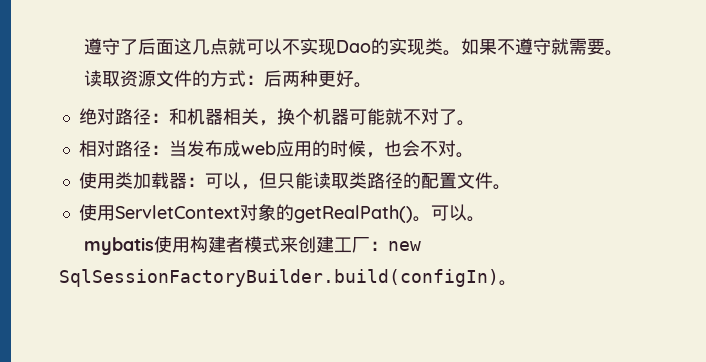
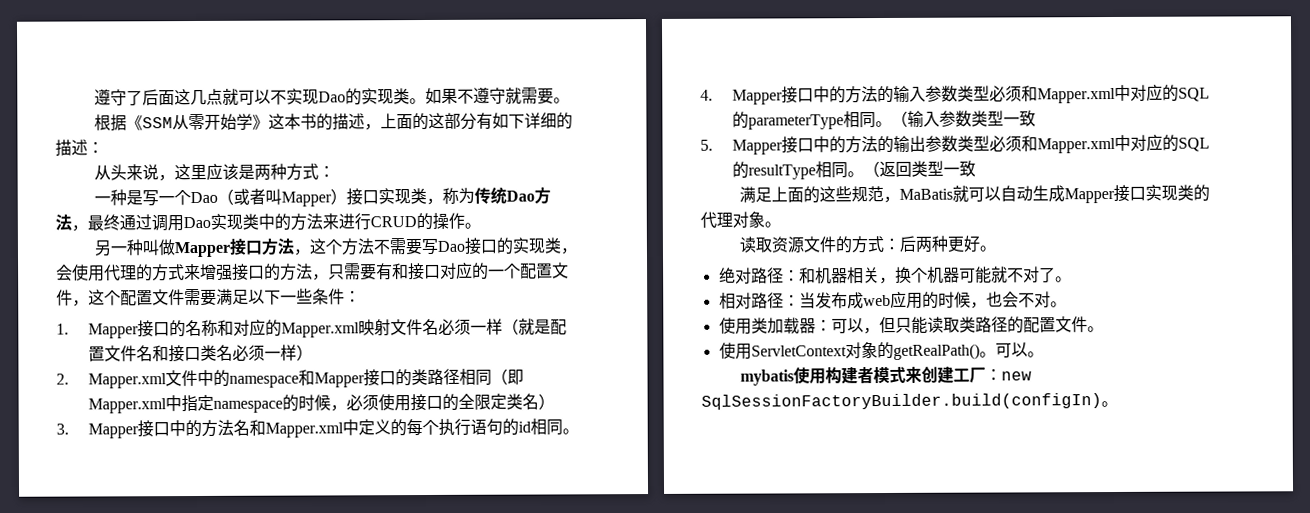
+ 根据《SSM从零开始学》这本书的描述，上面的这部分有如下详细的描述：
+ 从头来说，这里应该是两种方式：
+ 一种是写一个Dao（或者叫Mapper）接口实现类，称为传统Dao方法，最终通过调用Dao实现类中的方法来进行CRUD的操作。
+ 另一种叫做Mapper接口方法，这个方法不需要写Dao接口的实现类，会使用代理的方式来增强接口的方法，只需要有和接口对应的一个配置文件，这个配置文件需要满足以下一些条件：
+ 1. Mapper接口的名称和对应的Mapper.xml映射文件名必须一样（就是配置文件名和接口类名必须一样）
+ 2. Mapper.xml文件中的namespace和Mapper接口的类路径相同（即Mapper.xml中指定namespace的时候，必须使用接口的全限定类名）
+ 3. Mapper接口中的方法名和Mapper.xml中定义的每个执行语句的id相同。
+ 4. Mapper接口中的方法的输入参数类型必须和Mapper.xml中对应的SQL的parameterType相同。（输入参数类型一致
+ 5. Mapper接口中的方法的输出参数类型必须和Mapper.xml中对应的SQL的resultType相同。（返回类型一致
+ 满足上面的这些规范，MaBatis就可以自动生成Mapper接口实现类的代理对象。

